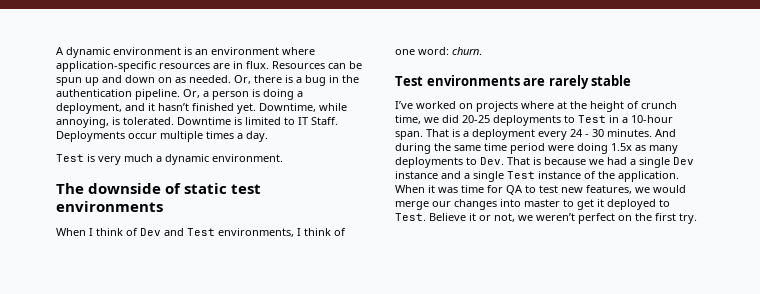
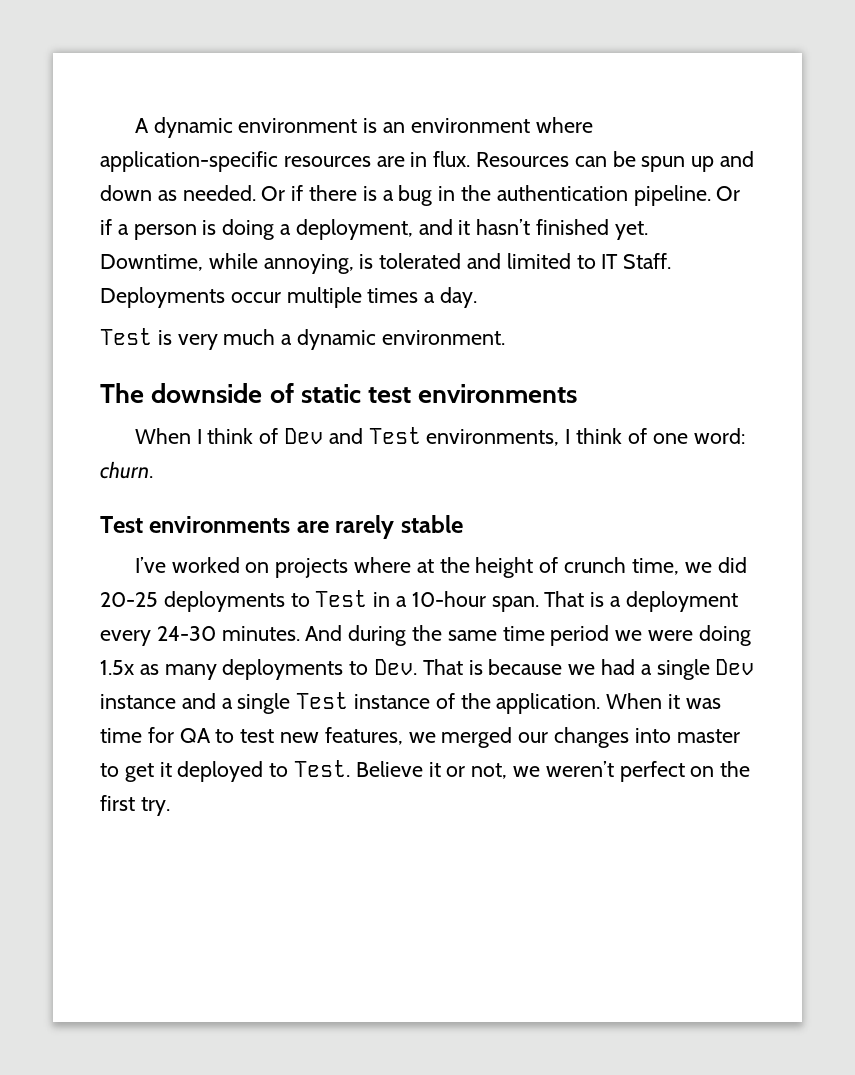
- Resources can be spun up and down on as needed.
+ Resources can be spun up and down as needed.
- Or, there is a bug in the authentication pipeline.
+ Or if there is a bug in the authentication pipeline.
- Or, a person is doing a deployment, and it hasn’t finished yet.
+ Or if a person is doing a deployment, and it hasn’t finished yet.
- Downtime, while annoying, is tolerated. Downtime is limited to IT Staff.
+ Downtime, while annoying, is tolerated and limited to IT Staff.
- That is a deployment every 24 - 30 minutes.
+ That is a deployment every 24-30 minutes.
- And during the same time period were doing 1.5x as many deployments to Dev. That is because we had a single Dev instance and a single Test instance of the application.
+ And during the same time period we were doing 1.5x as many deployments to Dev. That is because we had a single Dev instance and a single Test instance of the application.
- When it was time for QA to test new features, we would merge our changes into master to get it deployed to Test.
+ When it was time for QA to test new features, we merged our changes into master to get it deployed to Test.

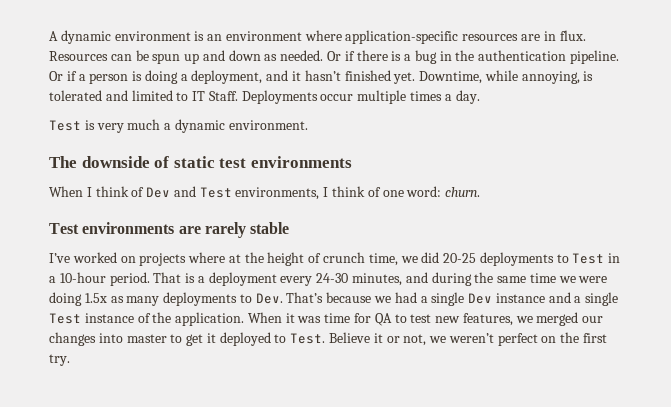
- I’ve worked on projects where at the height of crunch time, we did 20-25 deployments to Test in a 10-hour span.
+ I’ve worked on projects where at the height of crunch time, we did 20-25 deployments to Test in a 10-hour period.
- That is a deployment every 24-30 minutes. And during the same time period we were doing 1.5x as many deployments to Dev. That is because we had a single Dev instance and a single Test instance of the application.
+ That is a deployment every 24-30 minutes, and during the same time we were doing 1.5x as many deployments to Dev. That’s because we had a single Dev instance and a single Test instance of the application.

